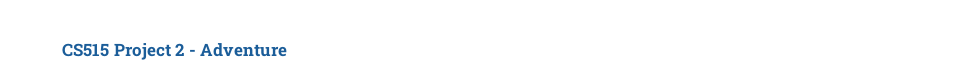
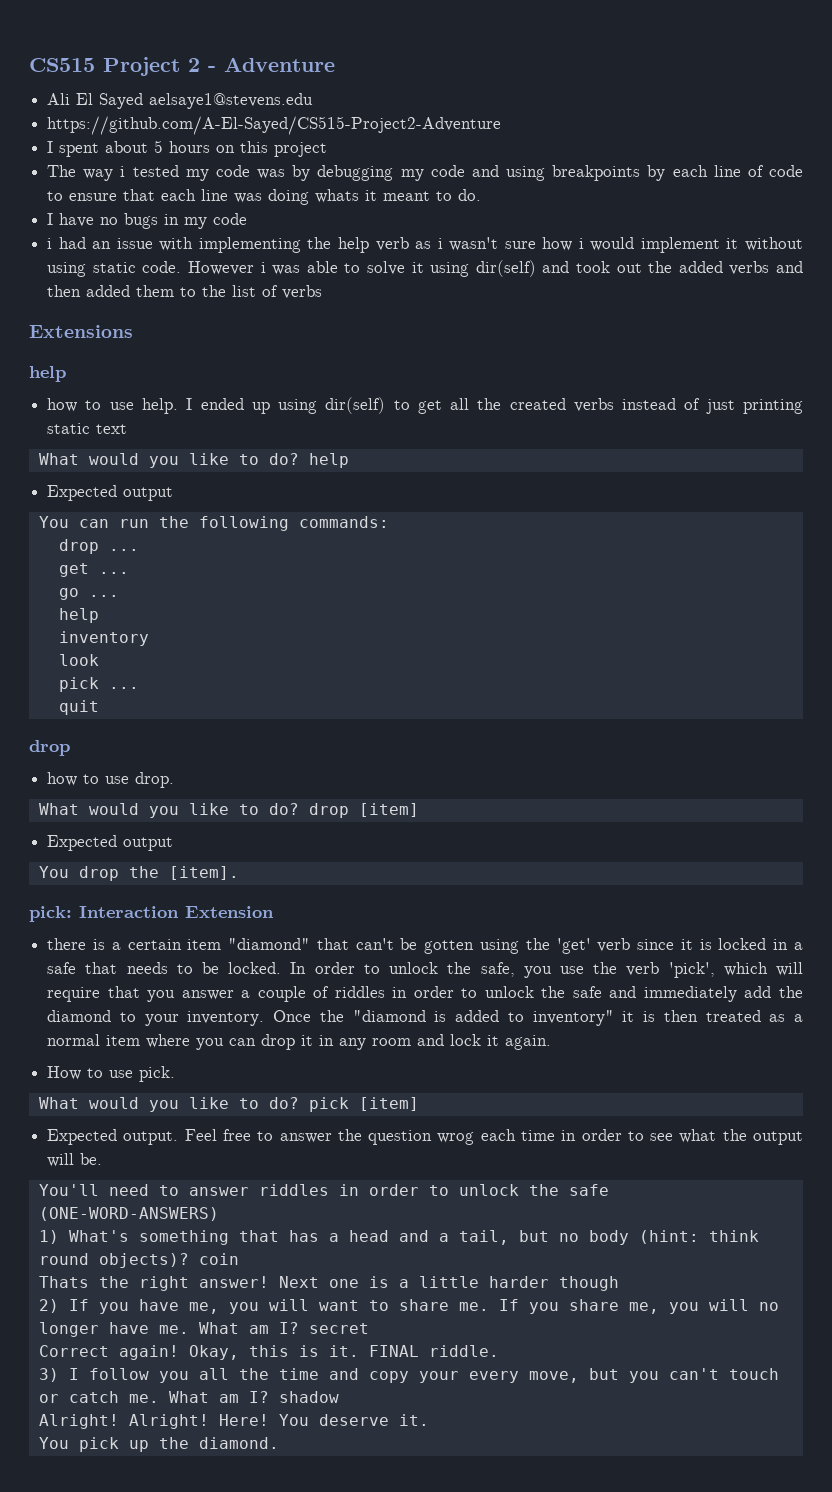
+ Ali El Sayed aelsaye1@stevens.edu
+ https://github.com/A-El-Sayed/CS515-Project2-Adventure
+ I spent about 5 hours on this project
+ The way i tested my code was by debugging my code and using breakpoints by each line of code to ensure that each line was doing whats it meant to do.
+ I have no bugs in my code
+ i had an issue with implementing the help verb as i wasn't sure how i would implement it without using static code. However i was able to solve it using dir(self) and took out the added verbs and then added them to the list of verbs
+ Extensions
+ help
+ how to use help. I ended up using dir(self) to get all the created verbs instead of just printing static text
+ What would you like to do? help
+ Expected output
+ You can run the following commands:
+ drop ...
+ get ...
+ go ...
+ help
+ inventory
+ look
+ pick ...
+ quit
+ drop
+ how to use drop.
+ What would you like to do? drop [item]
+ Expected output
+ You drop the [item].
+ pick: Interaction Extension
+ there is a certain item "diamond" that can't be gotten using the 'get' verb since it is locked in a safe that needs to be locked. In order to unlock the safe, you use the verb 'pick', which will require that you answer a couple of riddles in order to unlock the safe and immediately add the diamond to your inventory. Once the "diamond is added to inventory" it is then treated as a normal item where you can drop it in any room and lock it again.
+ How to use pick.
+ What would you like to do? pick [item]
+ Expected output. Feel free to answer the question wrog each time in order to see what the output will be.
+ You'll need to answer riddles in order to unlock the safe (ONE-WORD-ANSWERS)
+ 1) What's something that has a head and a tail, but no body (hint: think round objects)? coin
+ Thats the right answer! Next one is a little harder though
+ 2) If you have me, you will want to share me. If you share me, you will no longer have me. What am I? secret
+ Correct again! Okay, this is it. FINAL riddle.
+ 3) I follow you all the time and copy your every move, but you can't touch or catch me. What am I? shadow
+ Alright! Alright! Here! You deserve it.
+ You pick up the diamond.

